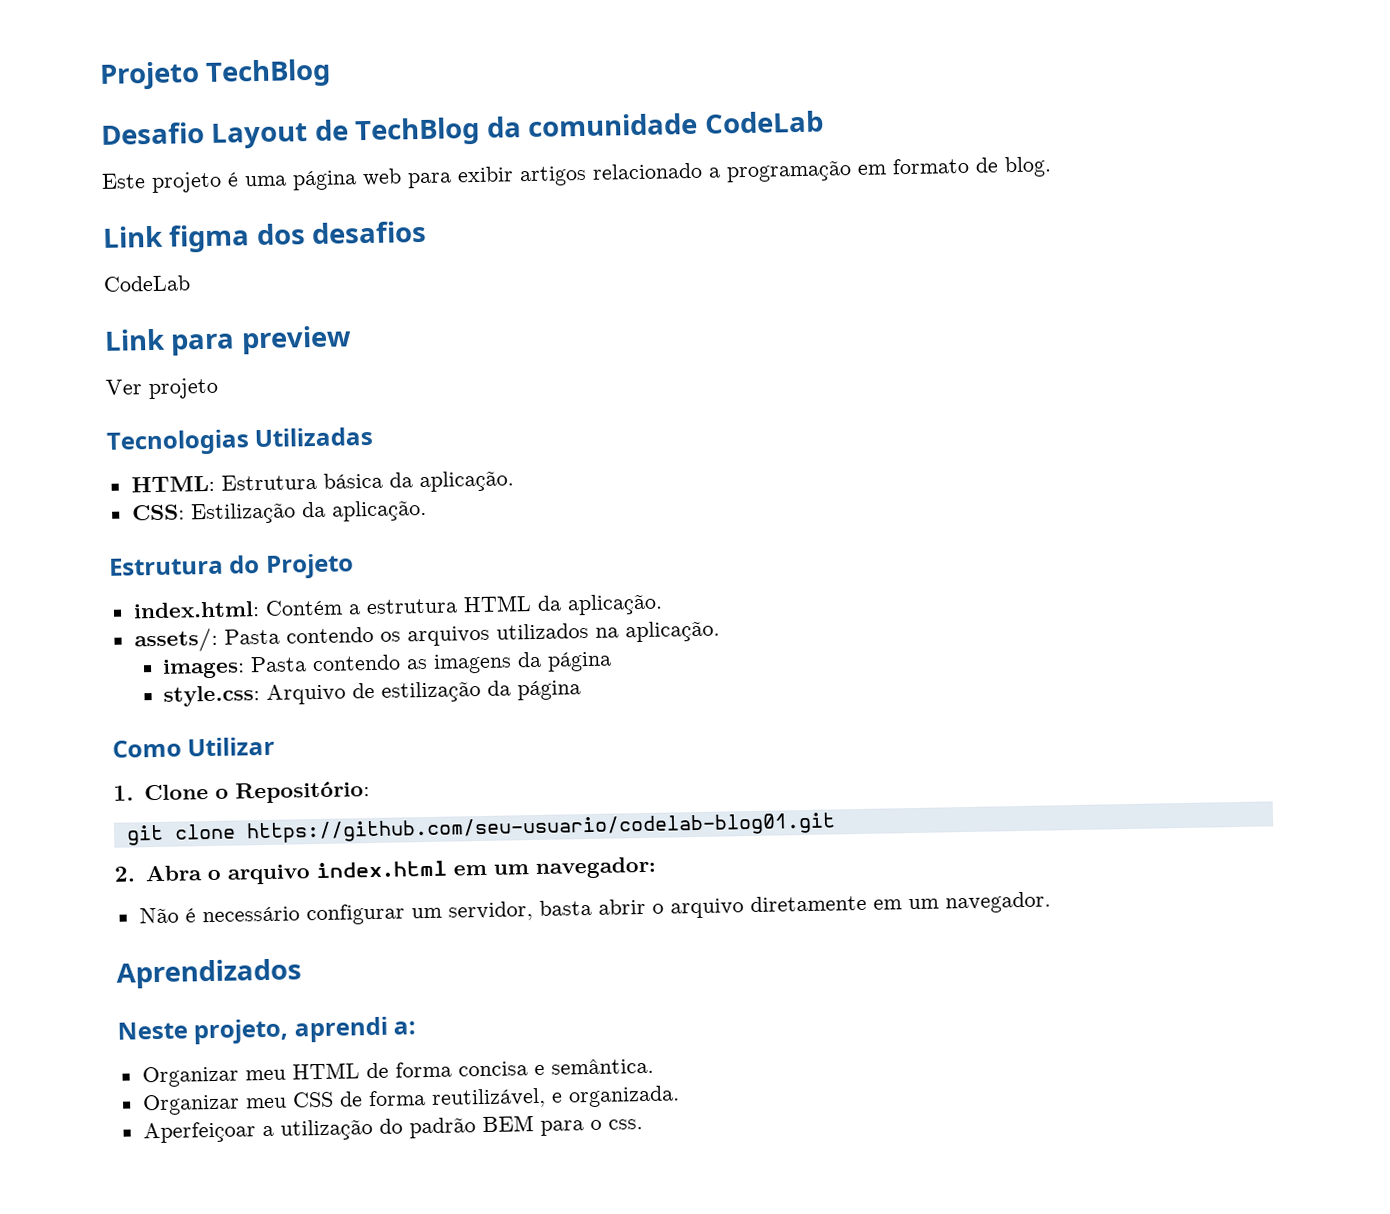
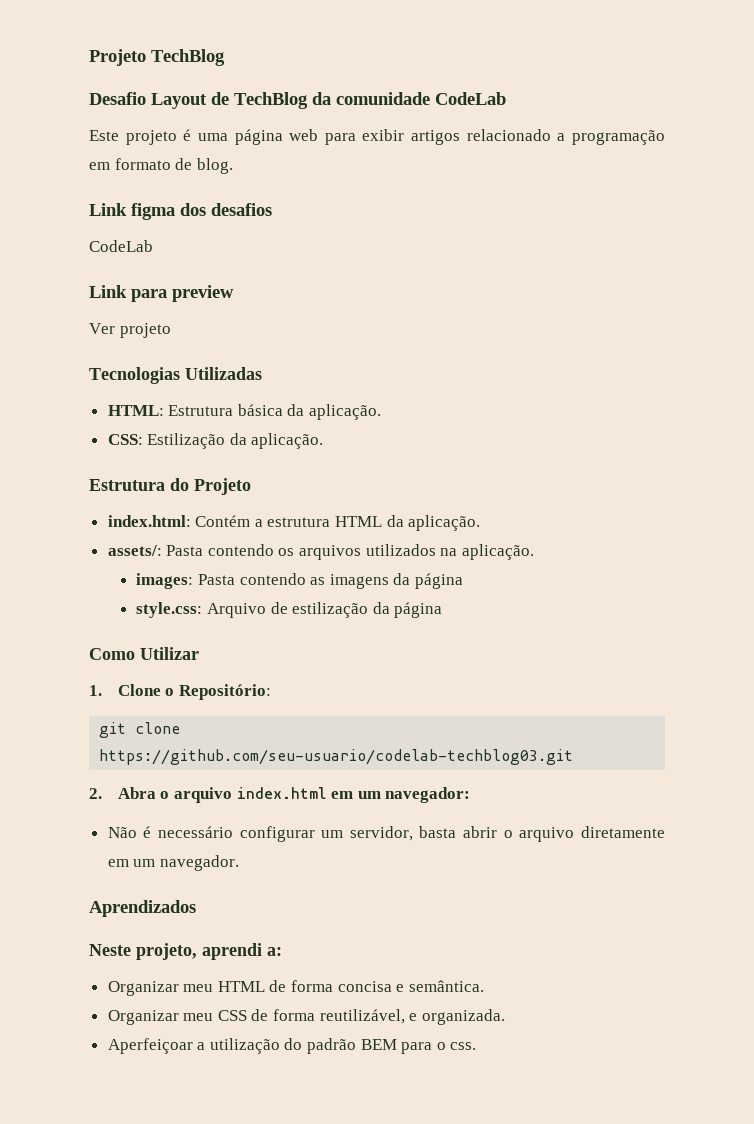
- git clone https://github.com/seu-usuario/codelab-blog01.git
+ git clone https://github.com/seu-usuario/codelab-techblog03.git

